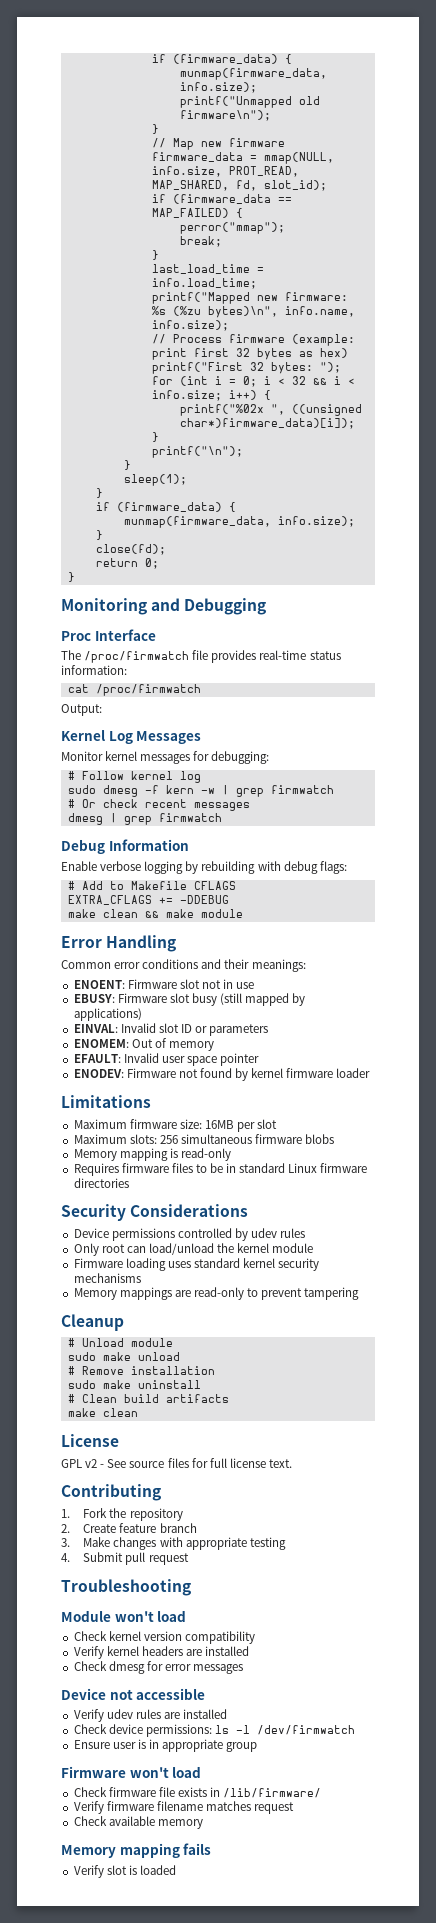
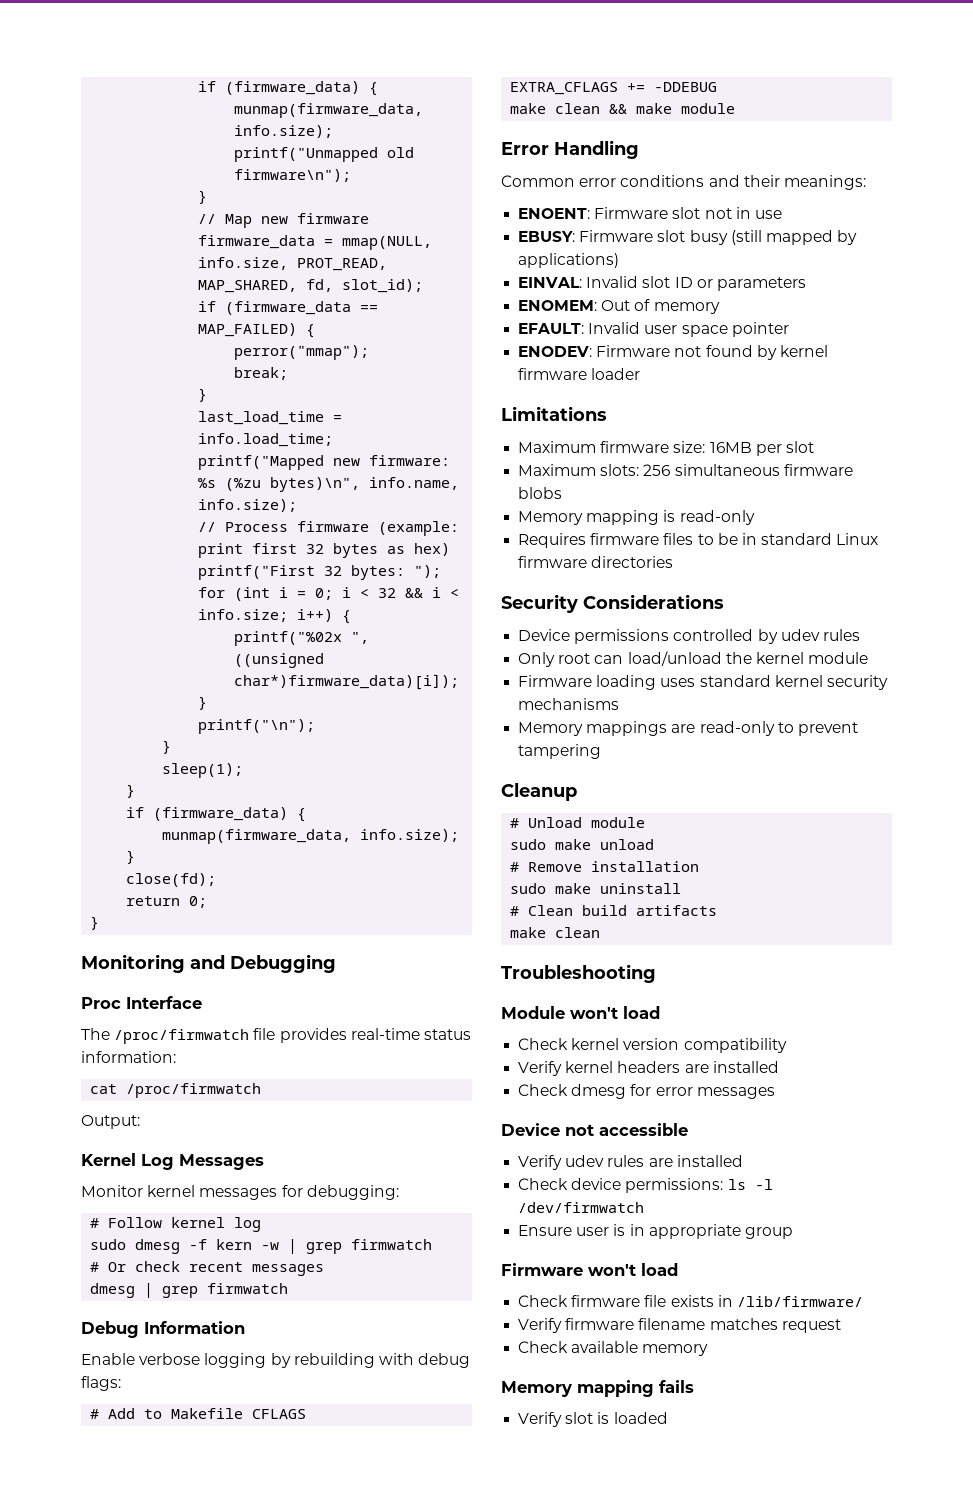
- License
- GPL v2 - See source files for full license text.
- Contributing
- 1. Fork the repository
- 2. Create feature branch
- 3. Make changes with appropriate testing
- 4. Submit pull request

